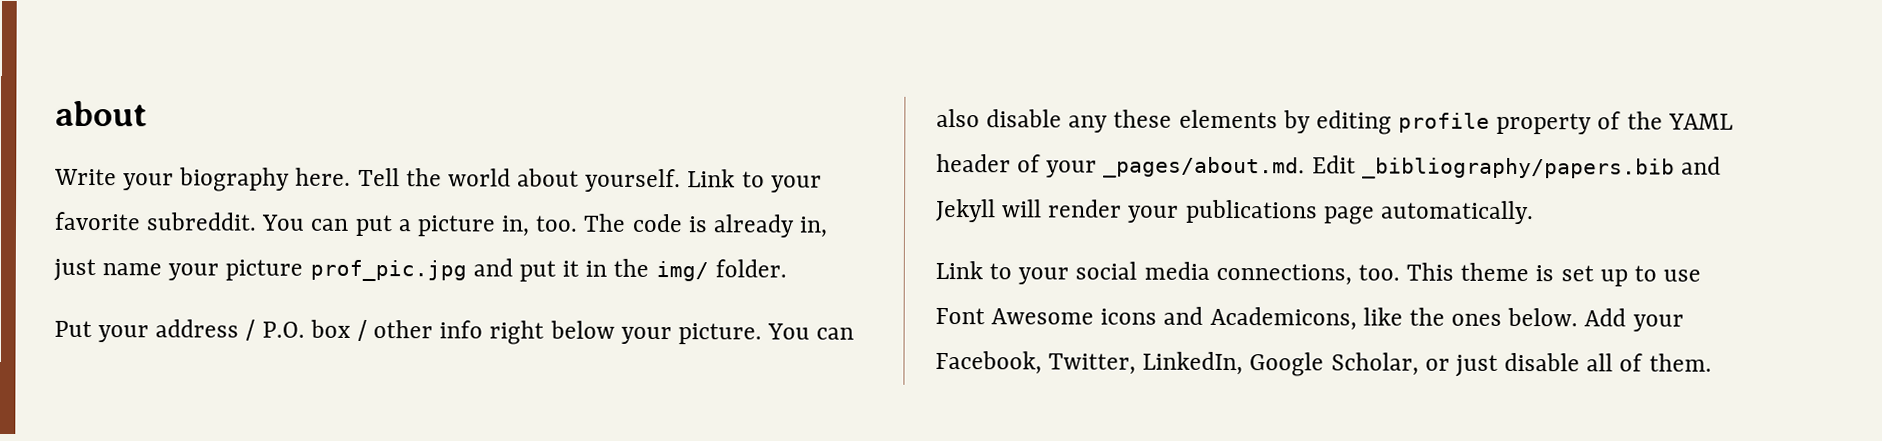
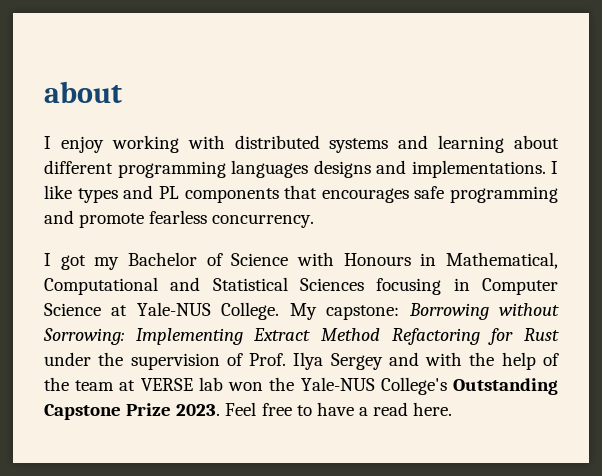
- Write your biography here. Tell the world about yourself. Link to your favorite subreddit. You can put a picture in, too. The code is already in, just name your picture prof_pic.jpg and put it in the img/ folder.
- Put your address / P.O. box / other info right below your picture. You can also disable any these elements by editing profile property of the YAML header of your _pages/about.md. Edit _bibliography/papers.bib and Jekyll will render your publications page automatically.
- Link to your social media connections, too. This theme is set up to use Font Awesome icons and Academicons, like the ones below. Add your Facebook, Twitter, LinkedIn, Google Scholar, or just disable all of them.
+ I enjoy working with distributed systems and learning about different programming languages designs and implementations. I like types and PL components that encourages safe programming and promote fearless concurrency.
+ I got my Bachelor of Science with Honours in Mathematical, Computational and Statistical Sciences focusing in Computer Science at Yale-NUS College. My capstone: Borrowing without Sorrowing: Implementing Extract Method Refactoring for Rust under the supervision of Prof. Ilya Sergey and with the help of the team at VERSE lab won the Yale-NUS College's Outstanding Capstone Prize 2023. Feel free to have a read here.

